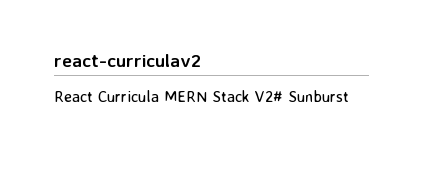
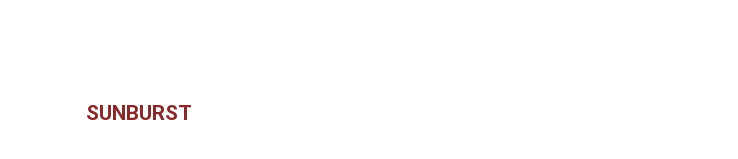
- react-curriculav2
- React Curricula MERN Stack V2# Sunburst
+ SUNBURST

